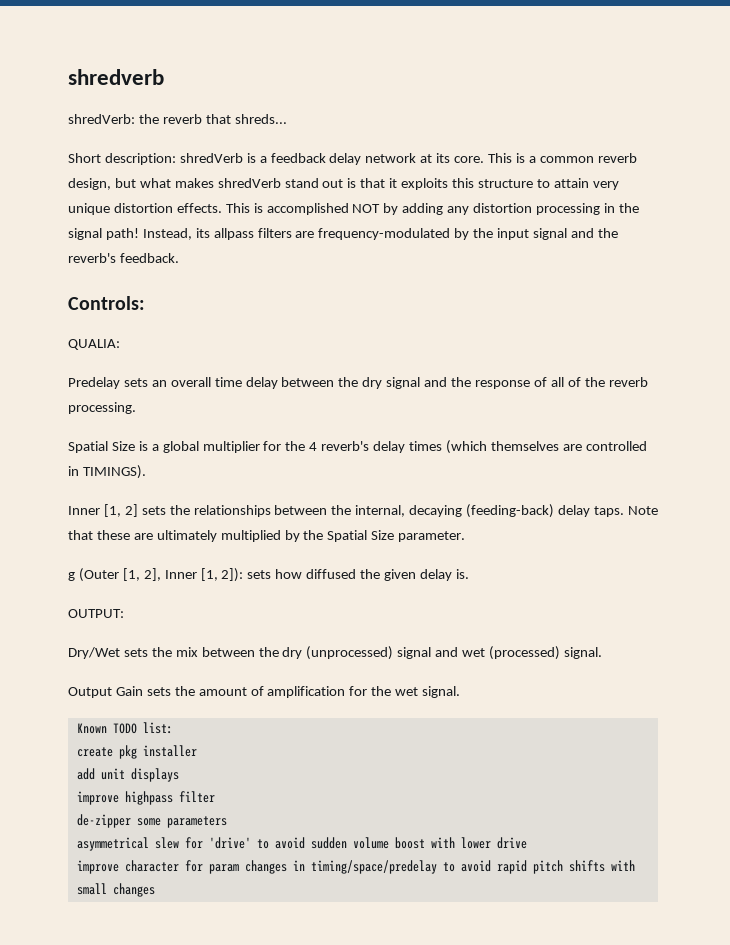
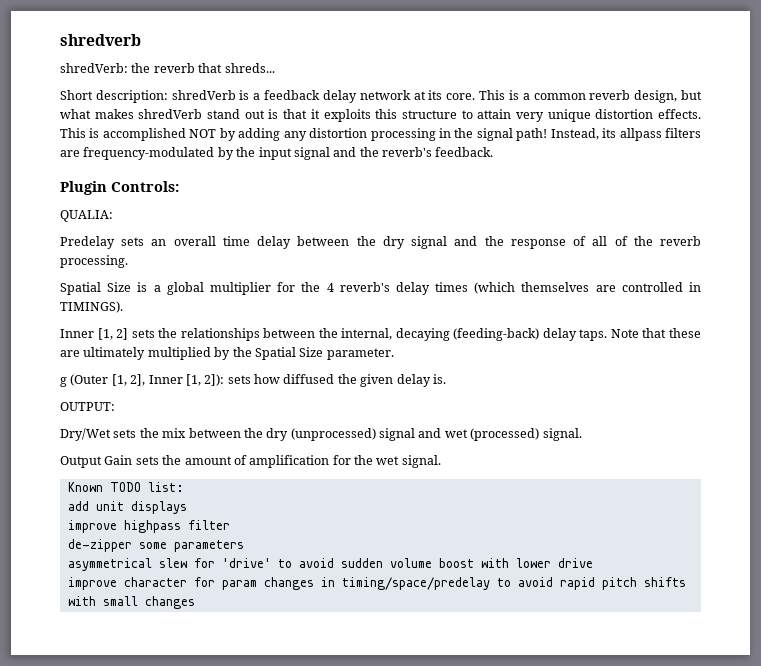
- Controls:
+ Plugin Controls:
- create pkg installer

